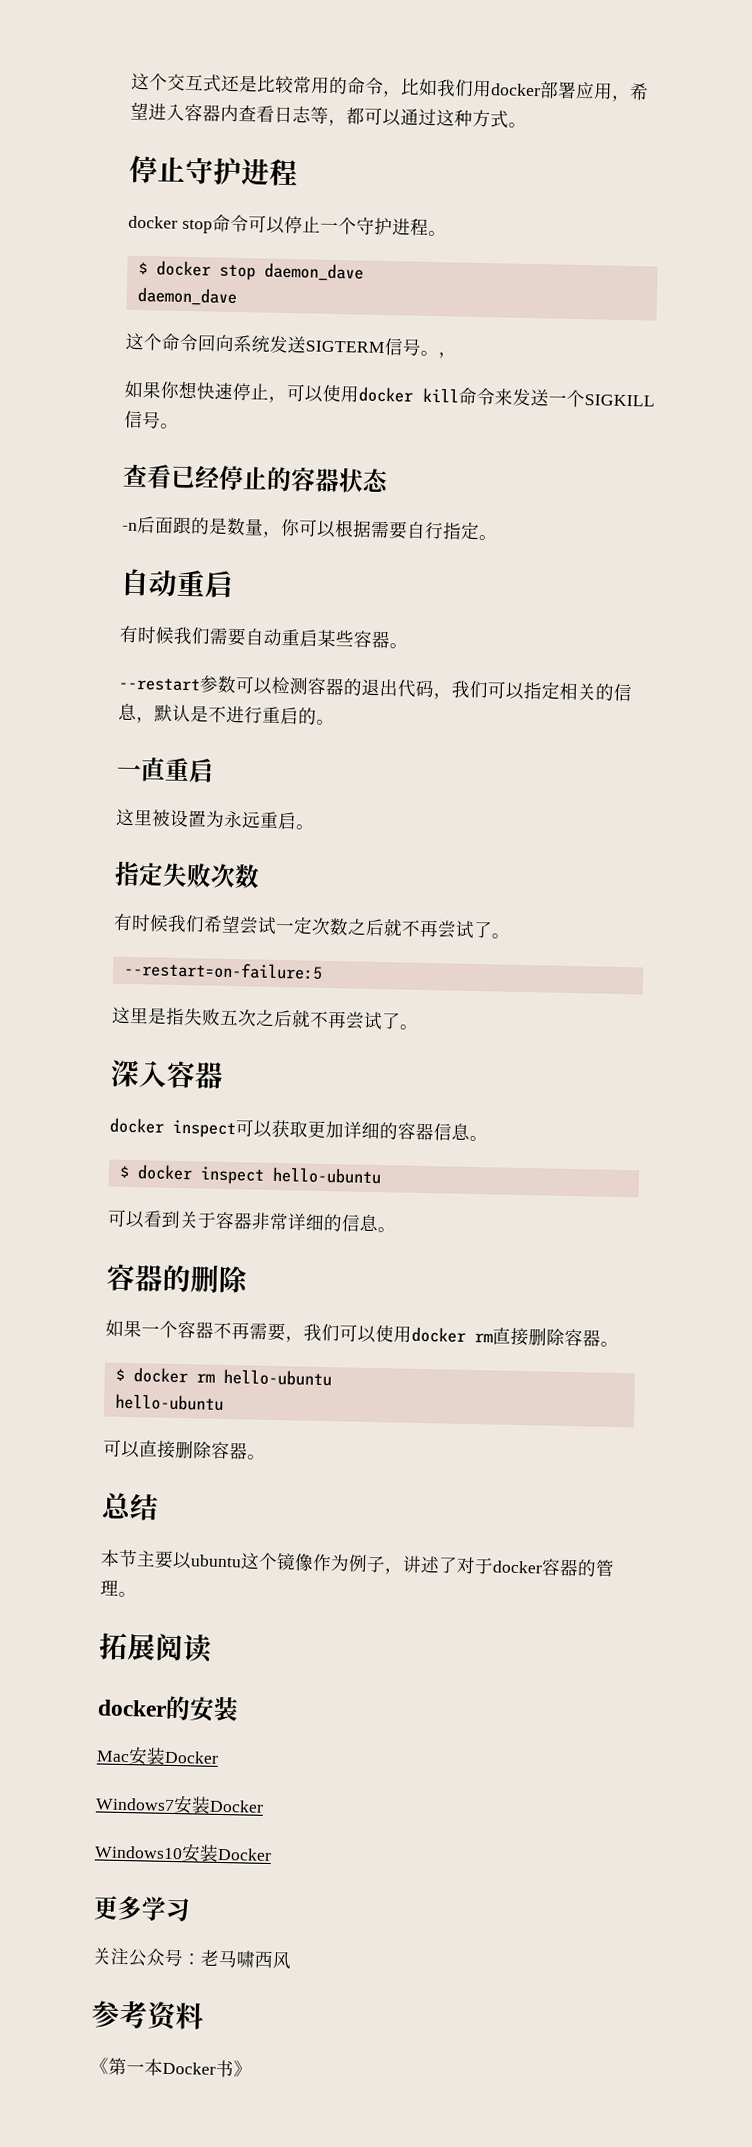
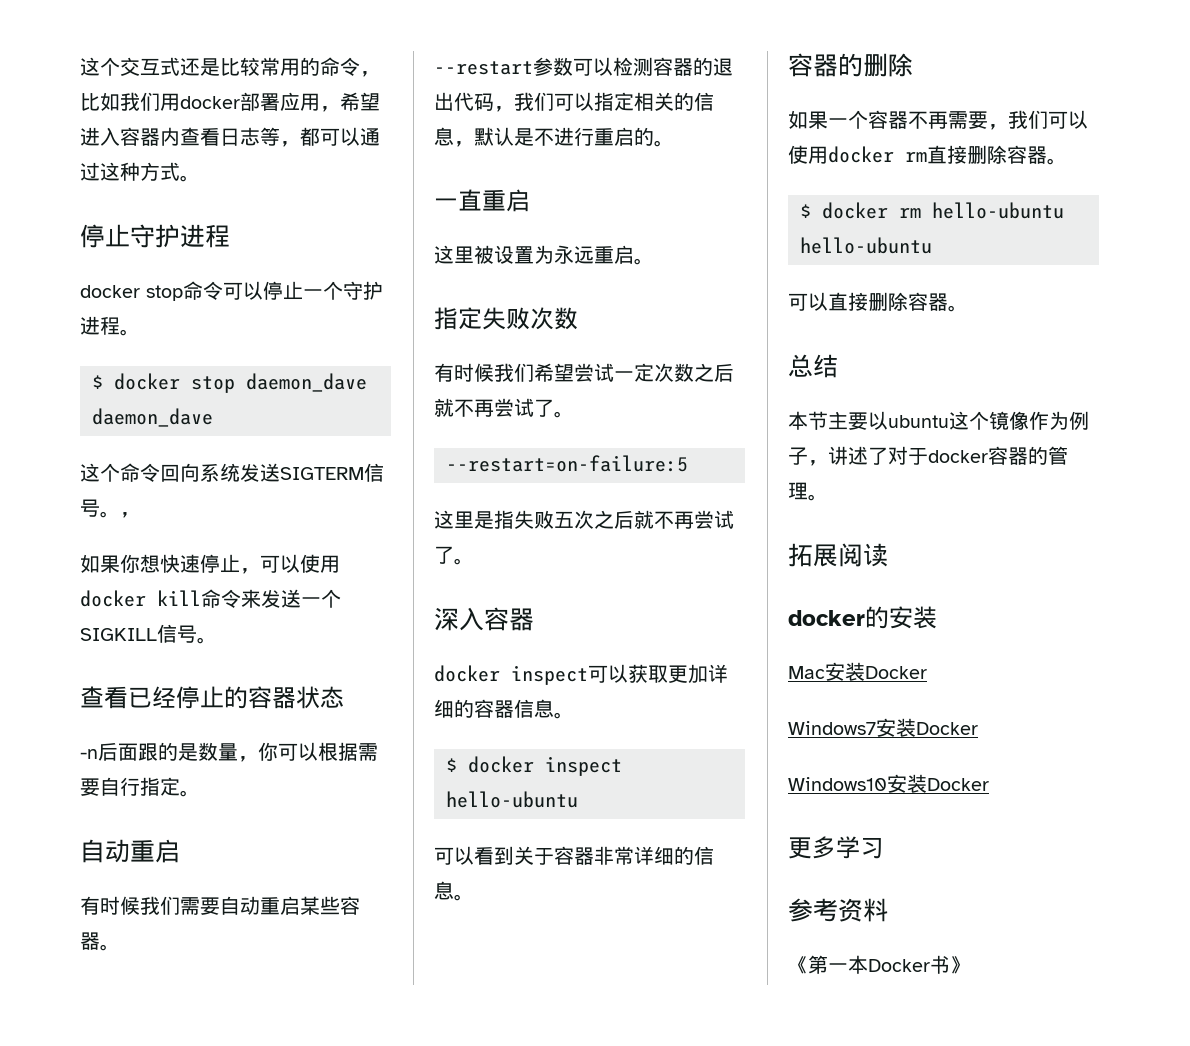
- 关注公众号：老马啸西风

